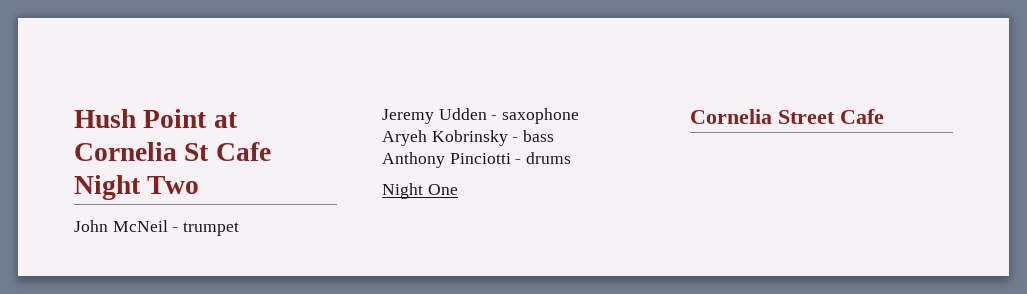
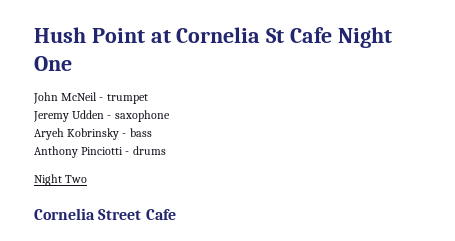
- Hush Point at Cornelia St Cafe Night Two
+ Hush Point at Cornelia St Cafe Night One
- Night One
+ Night Two

